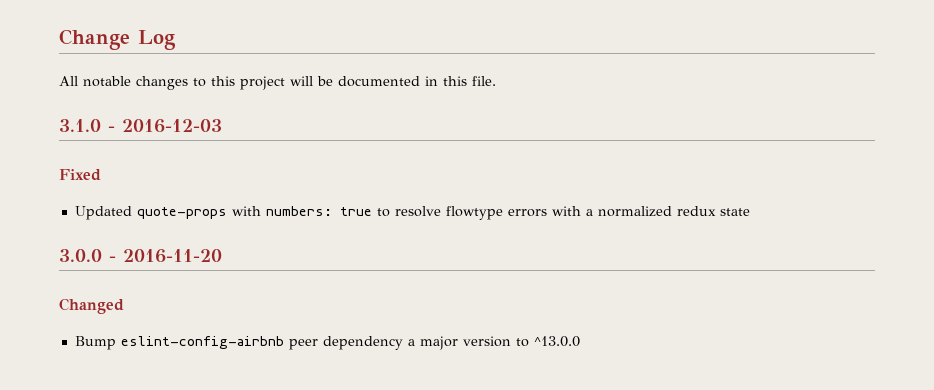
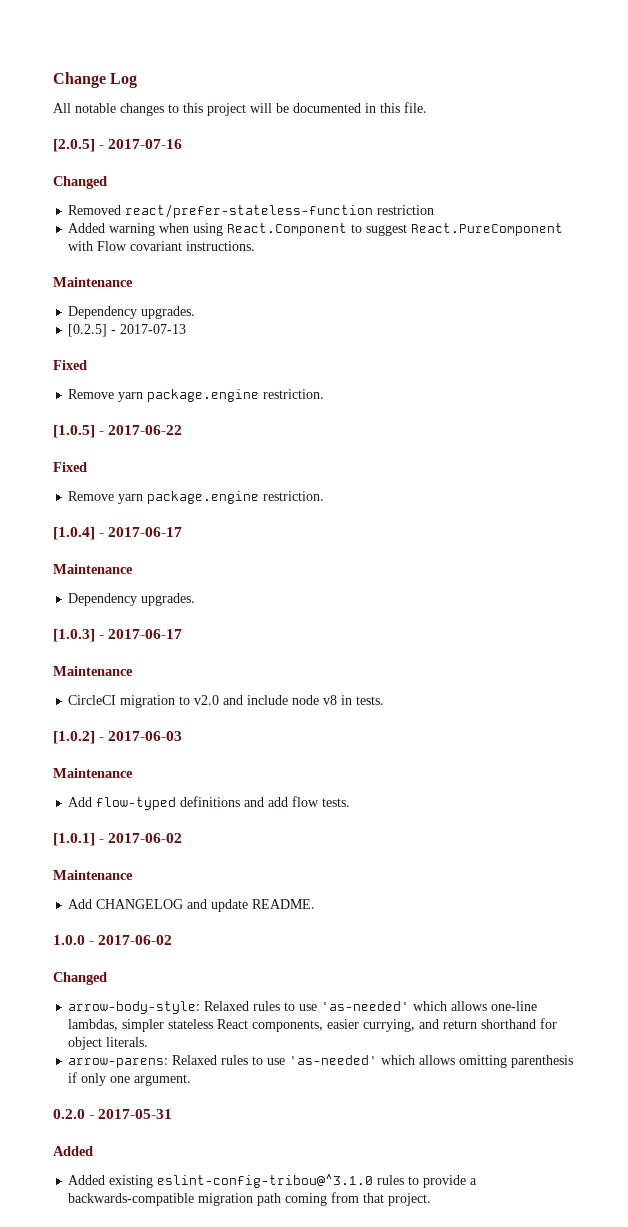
- 3.1.0 - 2016-12-03
+ [2.0.5] - 2017-07-16
+ Changed
+ Removed react/prefer-stateless-function restriction
+ Added warning when using React.Component to suggest React.PureComponent with Flow covariant instructions.
+ Maintenance
+ Dependency upgrades.
+ [0.2.5] - 2017-07-13
  Fixed
- Updated quote-props with numbers: true to resolve flowtype errors with a normalized redux state
- 3.0.0 - 2016-11-20
+ Remove yarn package.engine restriction.
+ [1.0.5] - 2017-06-22
+ Fixed
+ Remove yarn package.engine restriction.
+ [1.0.4] - 2017-06-17
+ Maintenance
+ Dependency upgrades.
+ [1.0.3] - 2017-06-17
+ Maintenance
+ CircleCI migration to v2.0 and include node v8 in tests.
+ [1.0.2] - 2017-06-03
+ Maintenance
+ Add flow-typed definitions and add flow tests.
+ [1.0.1] - 2017-06-02
+ Maintenance
+ Add CHANGELOG and update README.
+ 1.0.0 - 2017-06-02
  Changed
- Bump eslint-config-airbnb peer dependency a major version to ^13.0.0
+ arrow-body-style: Relaxed rules to use 'as-needed' which allows one-line lambdas, simpler stateless React components, easier currying, and return shorthand for object literals.
+ arrow-parens: Relaxed rules to use 'as-needed' which allows omitting parenthesis if only one argument.
+ 0.2.0 - 2017-05-31
+ Added
+ Added existing eslint-config-tribou@^3.1.0 rules to provide a backwards-compatible migration path coming from that project.

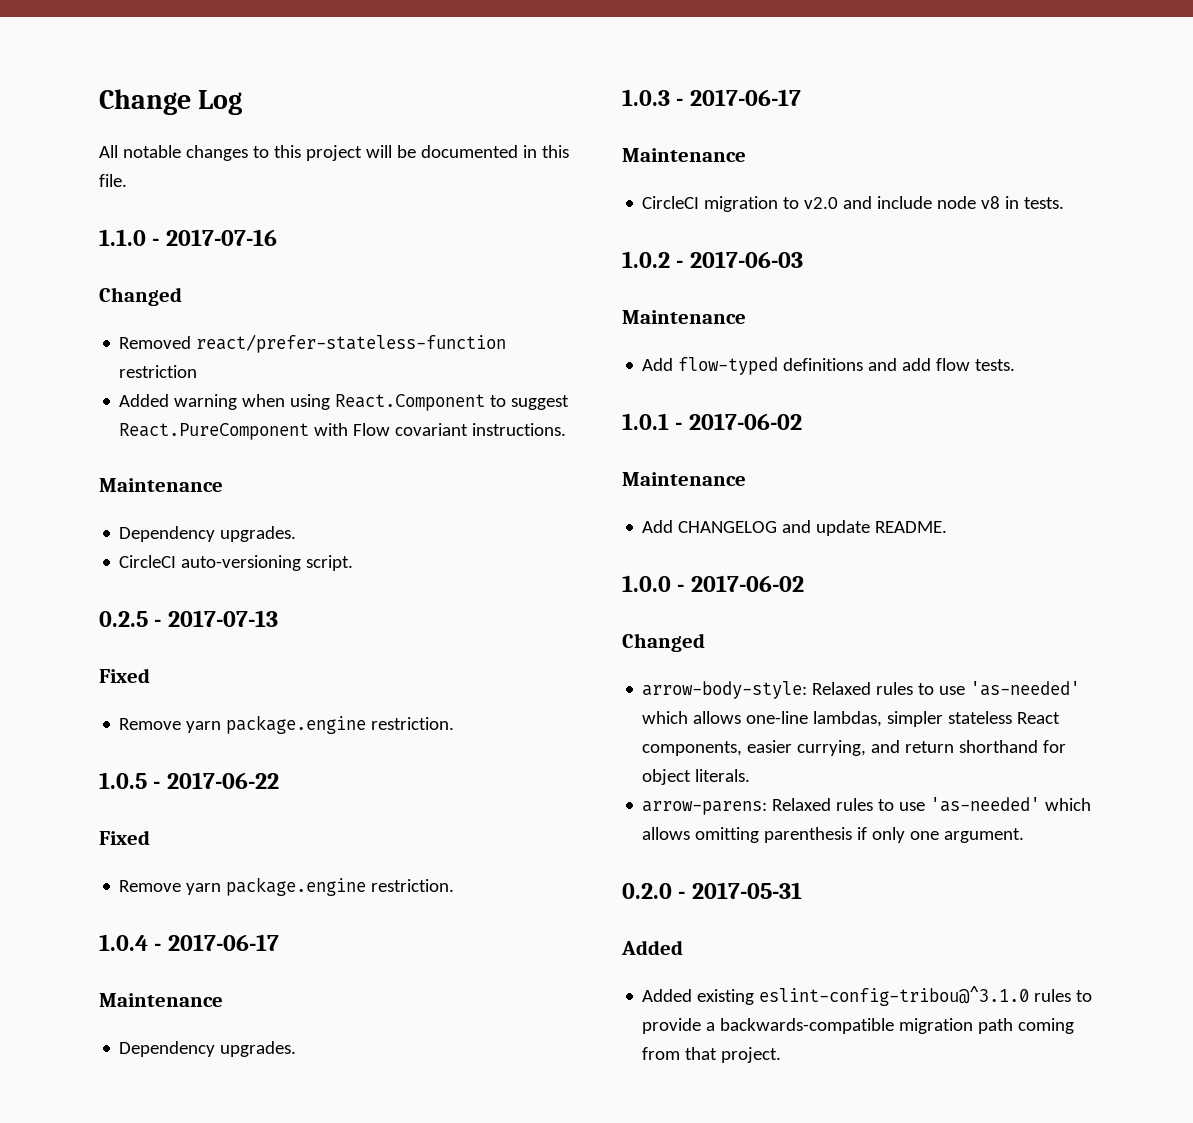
- [2.0.5] - 2017-07-16
+ 1.1.0 - 2017-07-16
- [0.2.5] - 2017-07-13
+ CircleCI auto-versioning script.
+ 0.2.5 - 2017-07-13
- [1.0.5] - 2017-06-22
+ 1.0.5 - 2017-06-22
- [1.0.4] - 2017-06-17
+ 1.0.4 - 2017-06-17
- [1.0.3] - 2017-06-17
+ 1.0.3 - 2017-06-17
- [1.0.2] - 2017-06-03
+ 1.0.2 - 2017-06-03
- [1.0.1] - 2017-06-02
+ 1.0.1 - 2017-06-02

